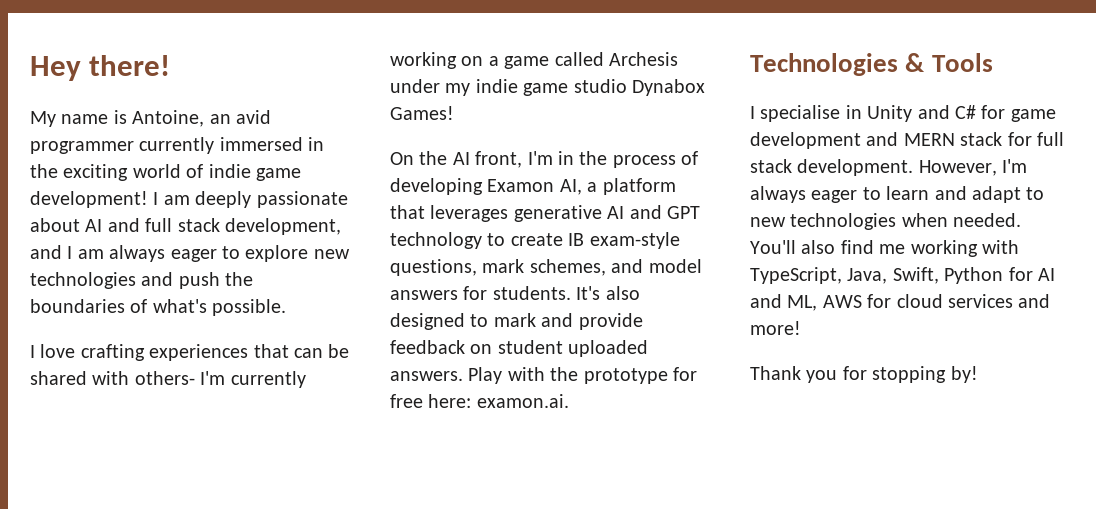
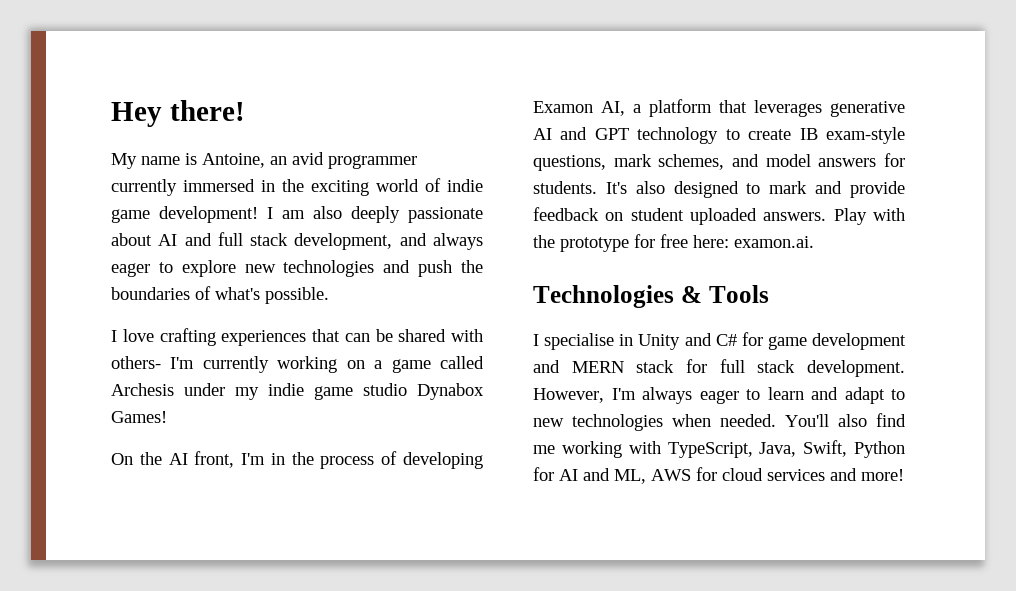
- I am deeply passionate about AI and full stack development, and I am always eager to explore new technologies and push the boundaries of what's possible.
+ I am also deeply passionate about AI and full stack development, and always eager to explore new technologies and push the boundaries of what's possible.
- Thank you for stopping by!

